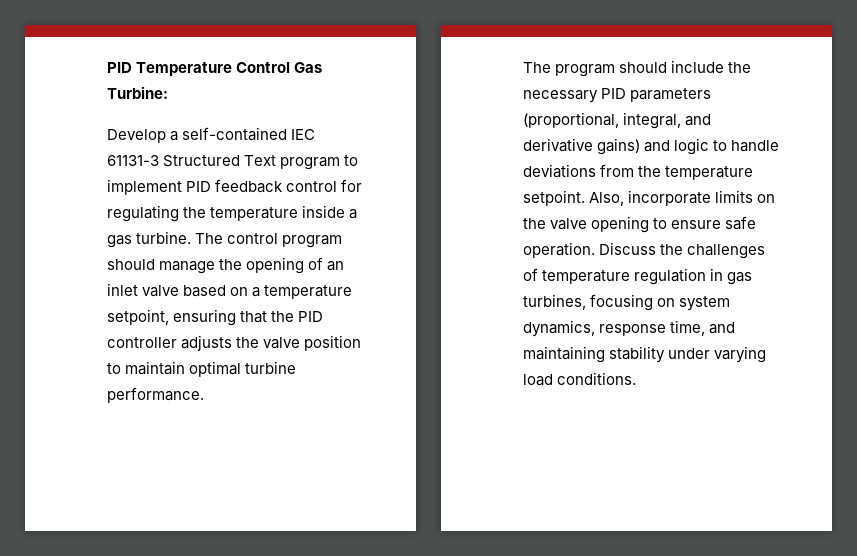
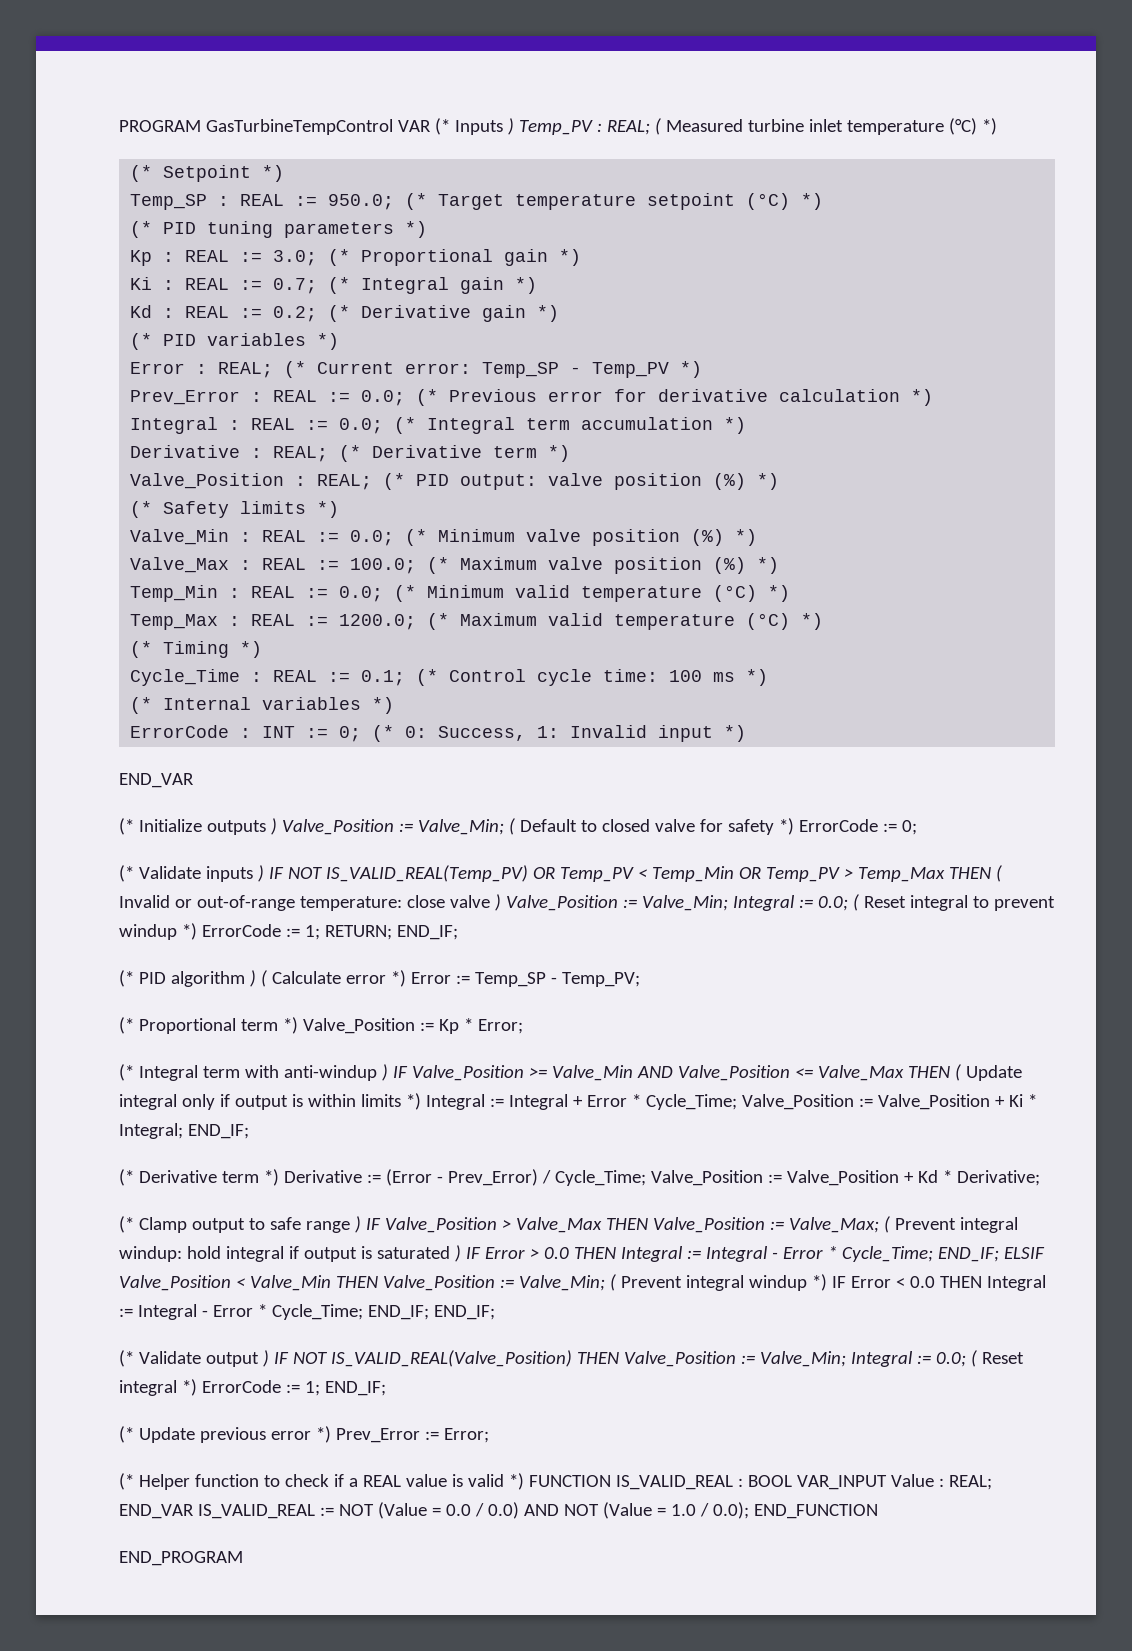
- PID Temperature Control Gas Turbine:
- Develop a self-contained IEC 61131-3 Structured Text program to implement PID feedback control for regulating the temperature inside a gas turbine. The control program should manage the opening of an inlet valve based on a temperature setpoint, ensuring that the PID controller adjusts the valve position to maintain optimal turbine performance.
- The program should include the necessary PID parameters (proportional, integral, and derivative gains) and logic to handle deviations from the temperature setpoint. Also, incorporate limits on the valve opening to ensure safe operation. Discuss the challenges of temperature regulation in gas turbines, focusing on system dynamics, response time, and maintaining stability under varying load conditions.
+ PROGRAM GasTurbineTempControl VAR (* Inputs ) Temp_PV : REAL; ( Measured turbine inlet temperature (°C) *)
+ (* Setpoint *)
+ Temp_SP : REAL := 950.0; (* Target temperature setpoint (°C) *)
+ (* PID tuning parameters *)
+ Kp : REAL := 3.0; (* Proportional gain *)
+ Ki : REAL := 0.7; (* Integral gain *)
+ Kd : REAL := 0.2; (* Derivative gain *)
+ (* PID variables *)
+ Error : REAL; (* Current error: Temp_SP - Temp_PV *)
+ Prev_Error : REAL := 0.0; (* Previous error for derivative calculation *)
+ Integral : REAL := 0.0; (* Integral term accumulation *)
+ Derivative : REAL; (* Derivative term *)
+ Valve_Position : REAL; (* PID output: valve position (%) *)
+ (* Safety limits *)
+ Valve_Min : REAL := 0.0; (* Minimum valve position (%) *)
+ Valve_Max : REAL := 100.0; (* Maximum valve position (%) *)
+ Temp_Min : REAL := 0.0; (* Minimum valid temperature (°C) *)
+ Temp_Max : REAL := 1200.0; (* Maximum valid temperature (°C) *)
+ (* Timing *)
+ Cycle_Time : REAL := 0.1; (* Control cycle time: 100 ms *)
+ (* Internal variables *)
+ ErrorCode : INT := 0; (* 0: Success, 1: Invalid input *)
+ END_VAR
+ (* Initialize outputs ) Valve_Position := Valve_Min; ( Default to closed valve for safety *) ErrorCode := 0;
+ (* Validate inputs ) IF NOT IS_VALID_REAL(Temp_PV) OR Temp_PV < Temp_Min OR Temp_PV > Temp_Max THEN ( Invalid or out-of-range temperature: close valve ) Valve_Position := Valve_Min; Integral := 0.0; ( Reset integral to prevent windup *) ErrorCode := 1; RETURN; END_IF;
+ (* PID algorithm ) ( Calculate error *) Error := Temp_SP - Temp_PV;
+ (* Proportional term *) Valve_Position := Kp * Error;
+ (* Integral term with anti-windup ) IF Valve_Position >= Valve_Min AND Valve_Position <= Valve_Max THEN ( Update integral only if output is within limits *) Integral := Integral + Error * Cycle_Time; Valve_Position := Valve_Position + Ki * Integral; END_IF;
+ (* Derivative term *) Derivative := (Error - Prev_Error) / Cycle_Time; Valve_Position := Valve_Position + Kd * Derivative;
+ (* Clamp output to safe range ) IF Valve_Position > Valve_Max THEN Valve_Position := Valve_Max; ( Prevent integral windup: hold integral if output is saturated ) IF Error > 0.0 THEN Integral := Integral - Error * Cycle_Time; END_IF; ELSIF Valve_Position < Valve_Min THEN Valve_Position := Valve_Min; ( Prevent integral windup *) IF Error < 0.0 THEN Integral := Integral - Error * Cycle_Time; END_IF; END_IF;
+ (* Validate output ) IF NOT IS_VALID_REAL(Valve_Position) THEN Valve_Position := Valve_Min; Integral := 0.0; ( Reset integral *) ErrorCode := 1; END_IF;
+ (* Update previous error *) Prev_Error := Error;
+ (* Helper function to check if a REAL value is valid *) FUNCTION IS_VALID_REAL : BOOL VAR_INPUT Value : REAL; END_VAR IS_VALID_REAL := NOT (Value = 0.0 / 0.0) AND NOT (Value = 1.0 / 0.0); END_FUNCTION
+ END_PROGRAM

